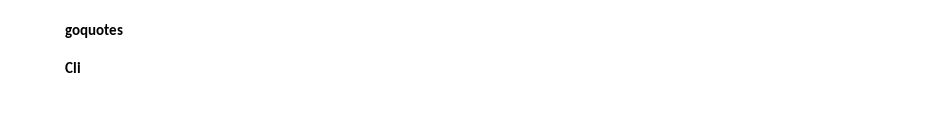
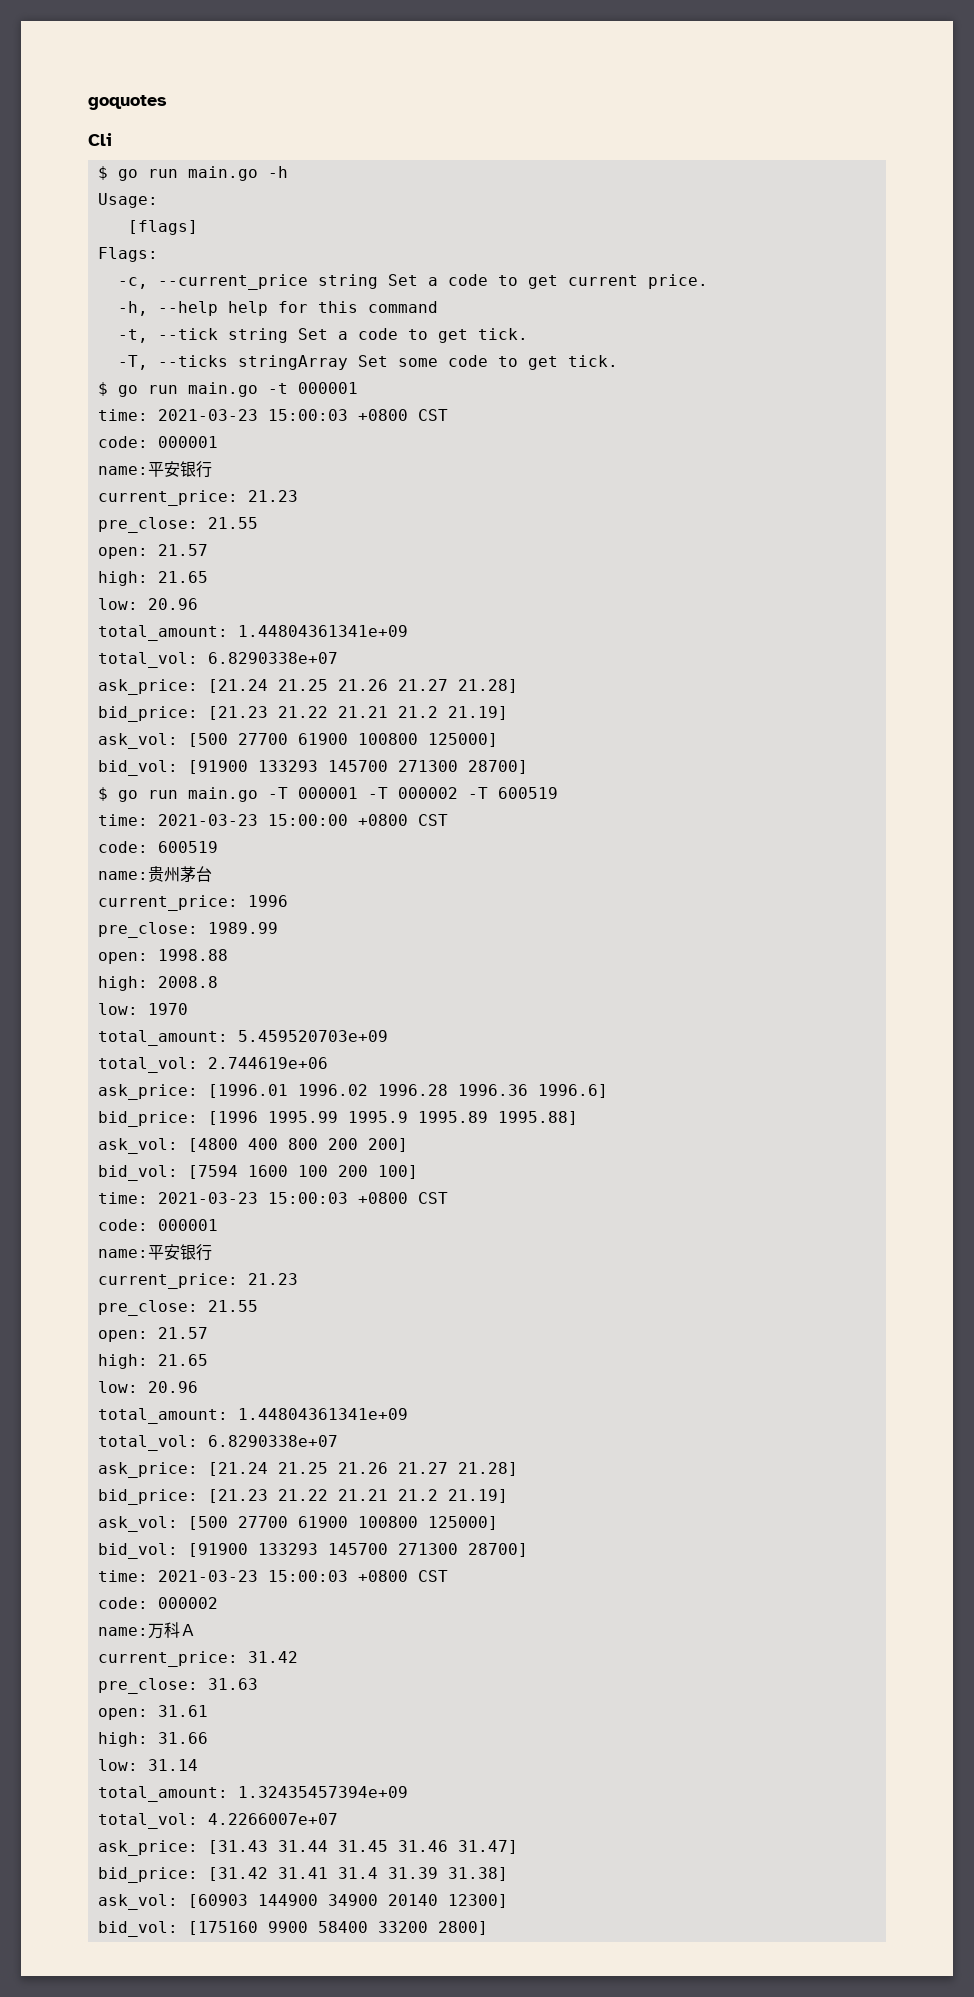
+ $ go run main.go -h
+ Usage:
+ [flags]
+ Flags:
+ -c, --current_price string Set a code to get current price.
+ -h, --help help for this command
+ -t, --tick string Set a code to get tick.
+ -T, --ticks stringArray Set some code to get tick.
+ $ go run main.go -t 000001
+ time: 2021-03-23 15:00:03 +0800 CST
+ code: 000001
+ name:平安银行
+ current_price: 21.23
+ pre_close: 21.55
+ open: 21.57
+ high: 21.65
+ low: 20.96
+ total_amount: 1.44804361341e+09
+ total_vol: 6.8290338e+07
+ ask_price: [21.24 21.25 21.26 21.27 21.28]
+ bid_price: [21.23 21.22 21.21 21.2 21.19]
+ ask_vol: [500 27700 61900 100800 125000]
+ bid_vol: [91900 133293 145700 271300 28700]
+ $ go run main.go -T 000001 -T 000002 -T 600519
+ time: 2021-03-23 15:00:00 +0800 CST
+ code: 600519
+ name:贵州茅台
+ current_price: 1996
+ pre_close: 1989.99
+ open: 1998.88
+ high: 2008.8
+ low: 1970
+ total_amount: 5.459520703e+09
+ total_vol: 2.744619e+06
+ ask_price: [1996.01 1996.02 1996.28 1996.36 1996.6]
+ bid_price: [1996 1995.99 1995.9 1995.89 1995.88]
+ ask_vol: [4800 400 800 200 200]
+ bid_vol: [7594 1600 100 200 100]
+ time: 2021-03-23 15:00:03 +0800 CST
+ code: 000001
+ name:平安银行
+ current_price: 21.23
+ pre_close: 21.55
+ open: 21.57
+ high: 21.65
+ low: 20.96
+ total_amount: 1.44804361341e+09
+ total_vol: 6.8290338e+07
+ ask_price: [21.24 21.25 21.26 21.27 21.28]
+ bid_price: [21.23 21.22 21.21 21.2 21.19]
+ ask_vol: [500 27700 61900 100800 125000]
+ bid_vol: [91900 133293 145700 271300 28700]
+ time: 2021-03-23 15:00:03 +0800 CST
+ code: 000002
+ name:万科Ａ
+ current_price: 31.42
+ pre_close: 31.63
+ open: 31.61
+ high: 31.66
+ low: 31.14
+ total_amount: 1.32435457394e+09
+ total_vol: 4.2266007e+07
+ ask_price: [31.43 31.44 31.45 31.46 31.47]
+ bid_price: [31.42 31.41 31.4 31.39 31.38]
+ ask_vol: [60903 144900 34900 20140 12300]
+ bid_vol: [175160 9900 58400 33200 2800]

